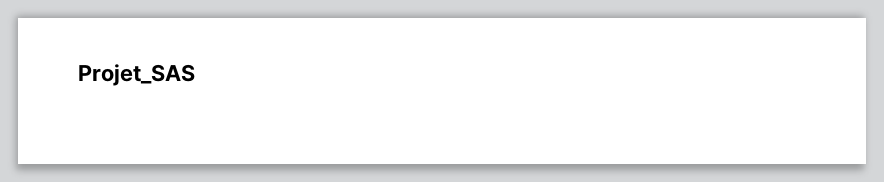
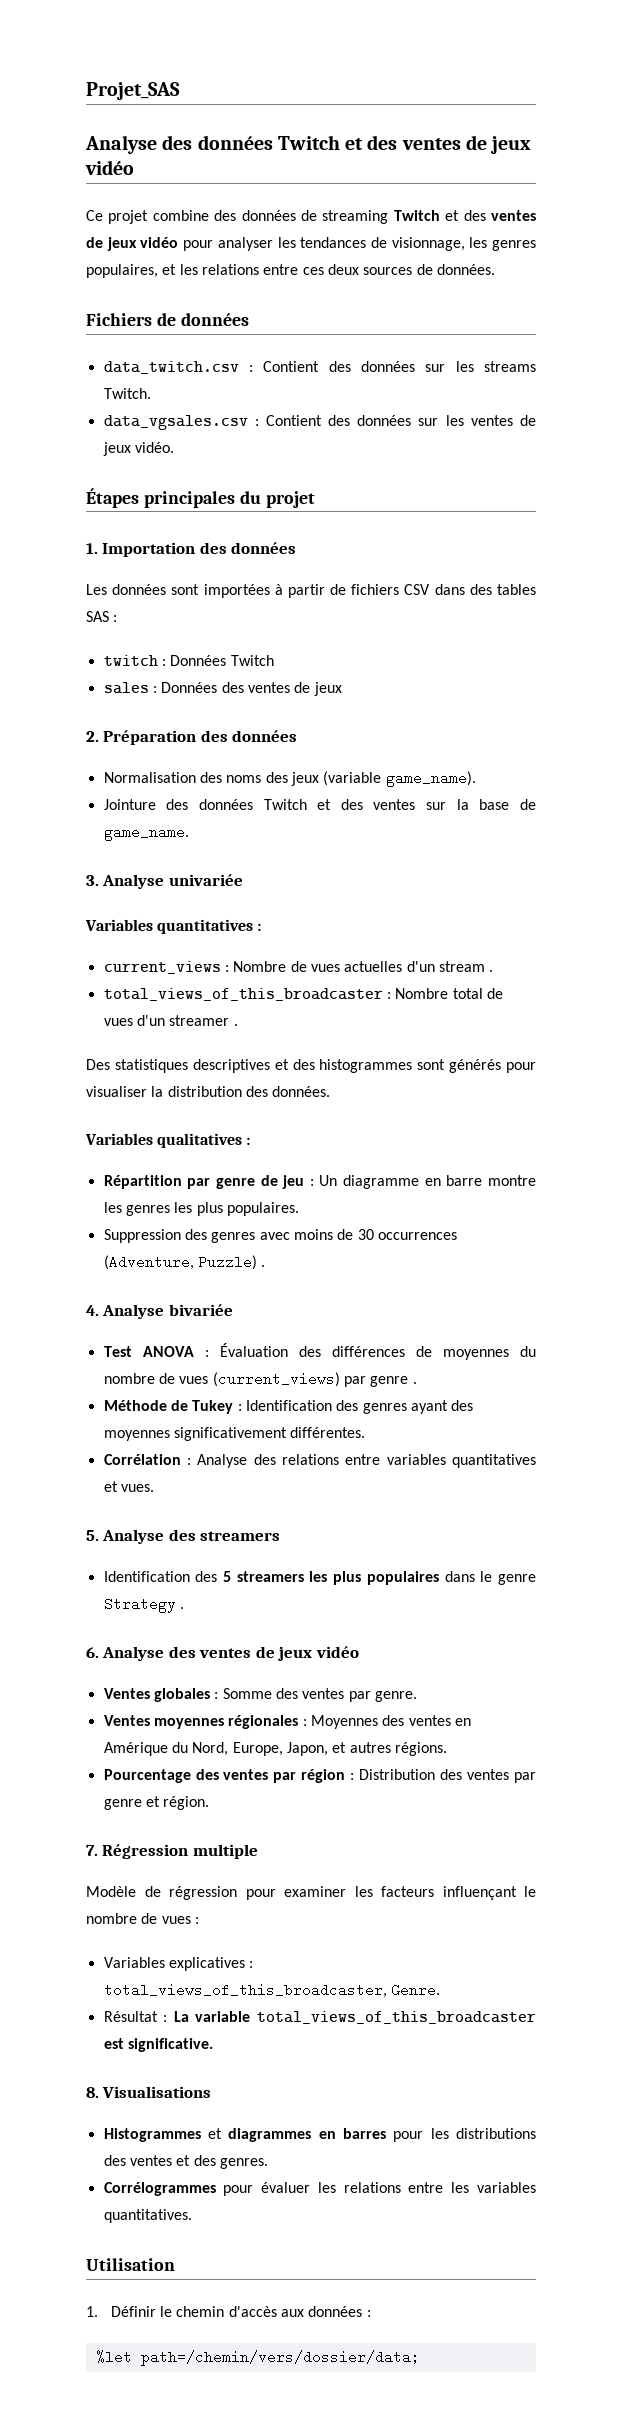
+ Analyse des données Twitch et des ventes de jeux vidéo
+ Ce projet combine des données de streaming Twitch et des ventes de jeux vidéo pour analyser les tendances de visionnage, les genres populaires, et les relations entre ces deux sources de données.
+ Fichiers de données
+ data_twitch.csv : Contient des données sur les streams Twitch.
+ data_vgsales.csv : Contient des données sur les ventes de jeux vidéo.
+ Étapes principales du projet
+ 1. Importation des données
+ Les données sont importées à partir de fichiers CSV dans des tables SAS :
+ twitch : Données Twitch
+ sales : Données des ventes de jeux
+ 2. Préparation des données
+ Normalisation des noms des jeux (variable game_name).
+ Jointure des données Twitch et des ventes sur la base de game_name.
+ 3. Analyse univariée
+ Variables quantitatives :
+ current_views : Nombre de vues actuelles d'un stream .
+ total_views_of_this_broadcaster : Nombre total de vues d'un streamer .
+ Des statistiques descriptives et des histogrammes sont générés pour visualiser la distribution des données.
+ Variables qualitatives :
+ Répartition par genre de jeu : Un diagramme en barre montre les genres les plus populaires.
+ Suppression des genres avec moins de 30 occurrences (Adventure, Puzzle) .
+ 4. Analyse bivariée
+ Test ANOVA : Évaluation des différences de moyennes du nombre de vues (current_views) par genre .
+ Méthode de Tukey : Identification des genres ayant des moyennes significativement différentes.
+ Corrélation : Analyse des relations entre variables quantitatives et vues.
+ 5. Analyse des streamers
+ Identification des 5 streamers les plus populaires dans le genre Strategy .
+ 6. Analyse des ventes de jeux vidéo
+ Ventes globales : Somme des ventes par genre.
+ Ventes moyennes régionales : Moyennes des ventes en Amérique du Nord, Europe, Japon, et autres régions.
+ Pourcentage des ventes par région : Distribution des ventes par genre et région.
+ 7. Régression multiple
+ Modèle de régression pour examiner les facteurs influençant le nombre de vues :
+ Variables explicatives : total_views_of_this_broadcaster, Genre.
+ Résultat : La variable total_views_of_this_broadcaster est significative.
+ 8. Visualisations
+ Histogrammes et diagrammes en barres pour les distributions des ventes et des genres.
+ Corrélogrammes pour évaluer les relations entre les variables quantitatives.
+ Utilisation
+ 1. Définir le chemin d'accès aux données :
+ %let path=/chemin/vers/dossier/data;

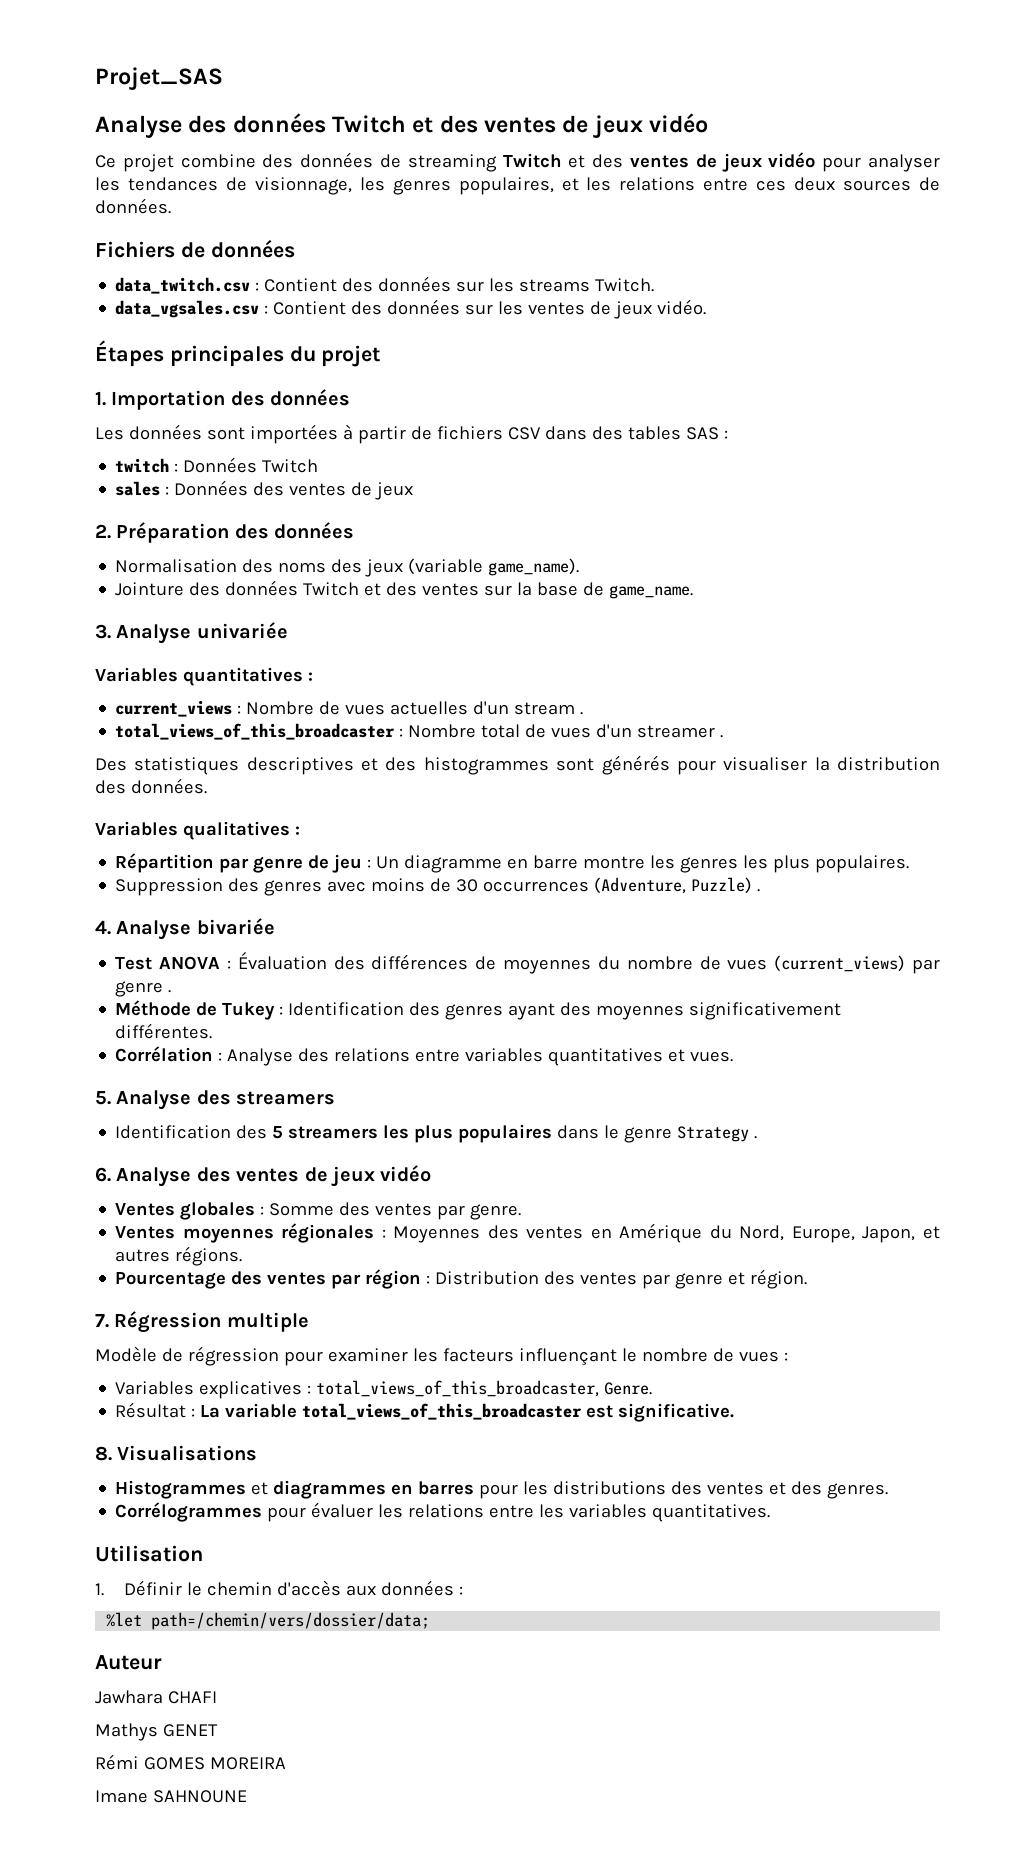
+ Auteur
+ Jawhara CHAFI
+ Mathys GENET
+ Rémi GOMES MOREIRA
+ Imane SAHNOUNE

